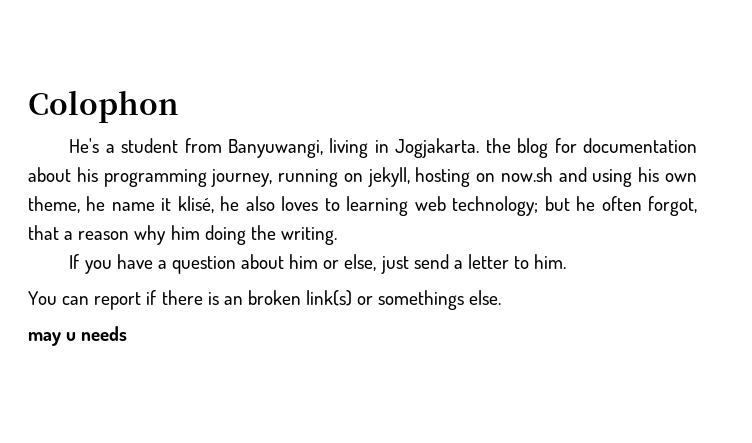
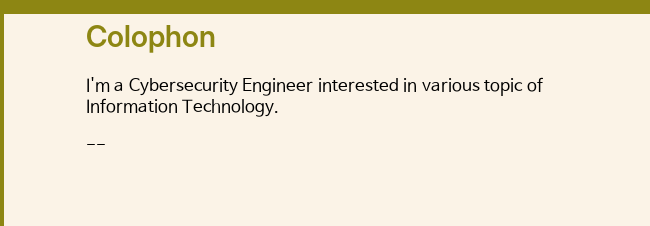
- He's a student from Banyuwangi, living in Jogjakarta. the blog for documentation about his programming journey, running on jekyll, hosting on now.sh and using his own theme, he name it klisé, he also loves to learning web technology; but he often forgot, that a reason why him doing the writing.
- If you have a question about him or else, just send a letter to him.
- You can report if there is an broken link(s) or somethings else.
- may u needs
+ I'm a Cybersecurity Engineer interested in various topic of Information Technology.
+ --

